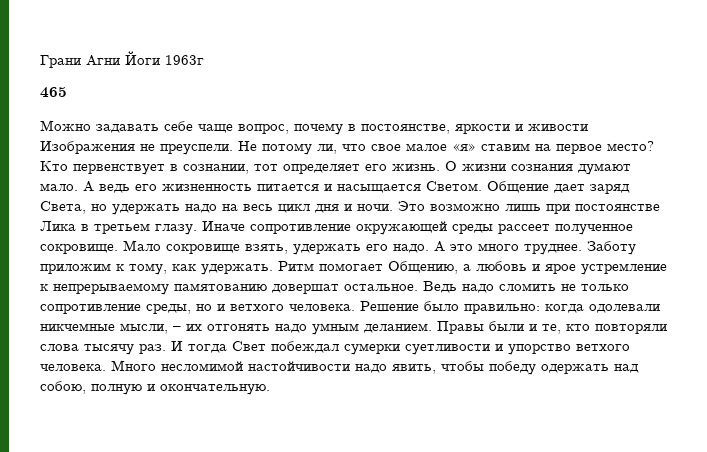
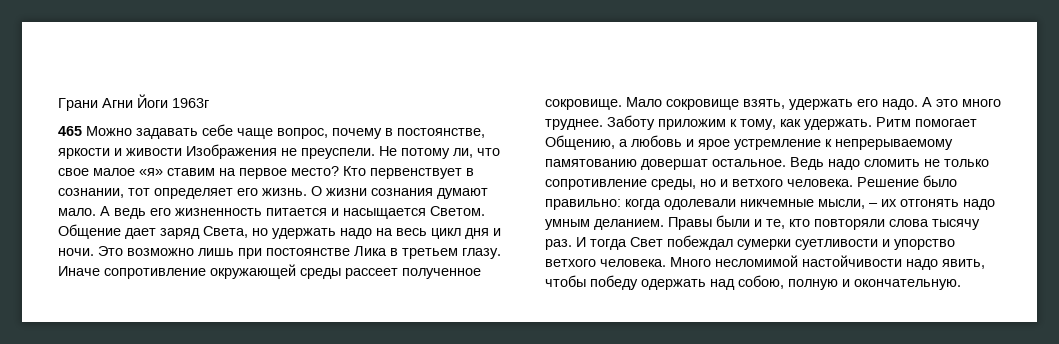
- 465
- Можно задавать себе чаще вопрос, почему в постоянстве, яркости и живости Изображения не преуспели.
+ 465 Можно задавать себе чаще вопрос, почему в постоянстве, яркости и живости Изображения не преуспели.

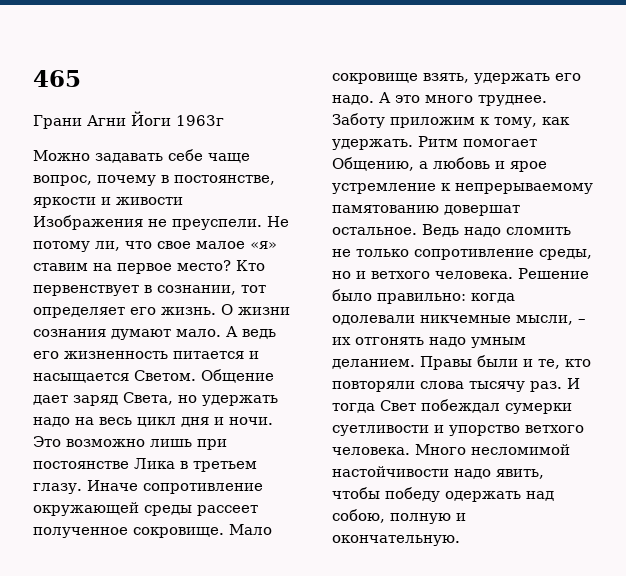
+ 465
- 465 Можно задавать себе чаще вопрос, почему в постоянстве, яркости и живости Изображения не преуспели.
+ Можно задавать себе чаще вопрос, почему в постоянстве, яркости и живости Изображения не преуспели.

